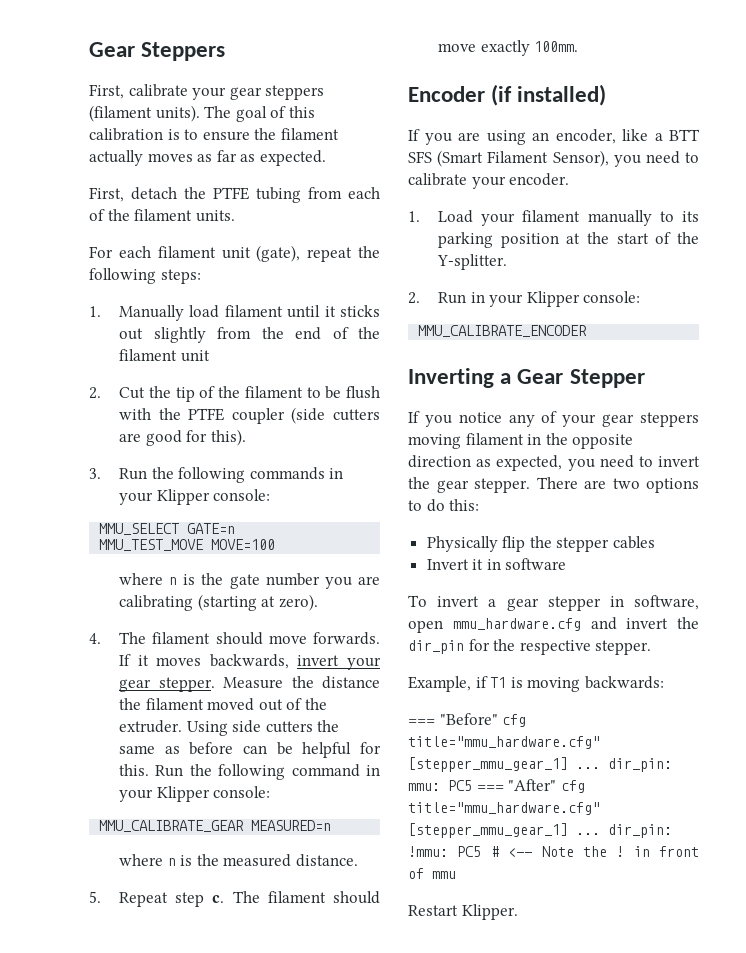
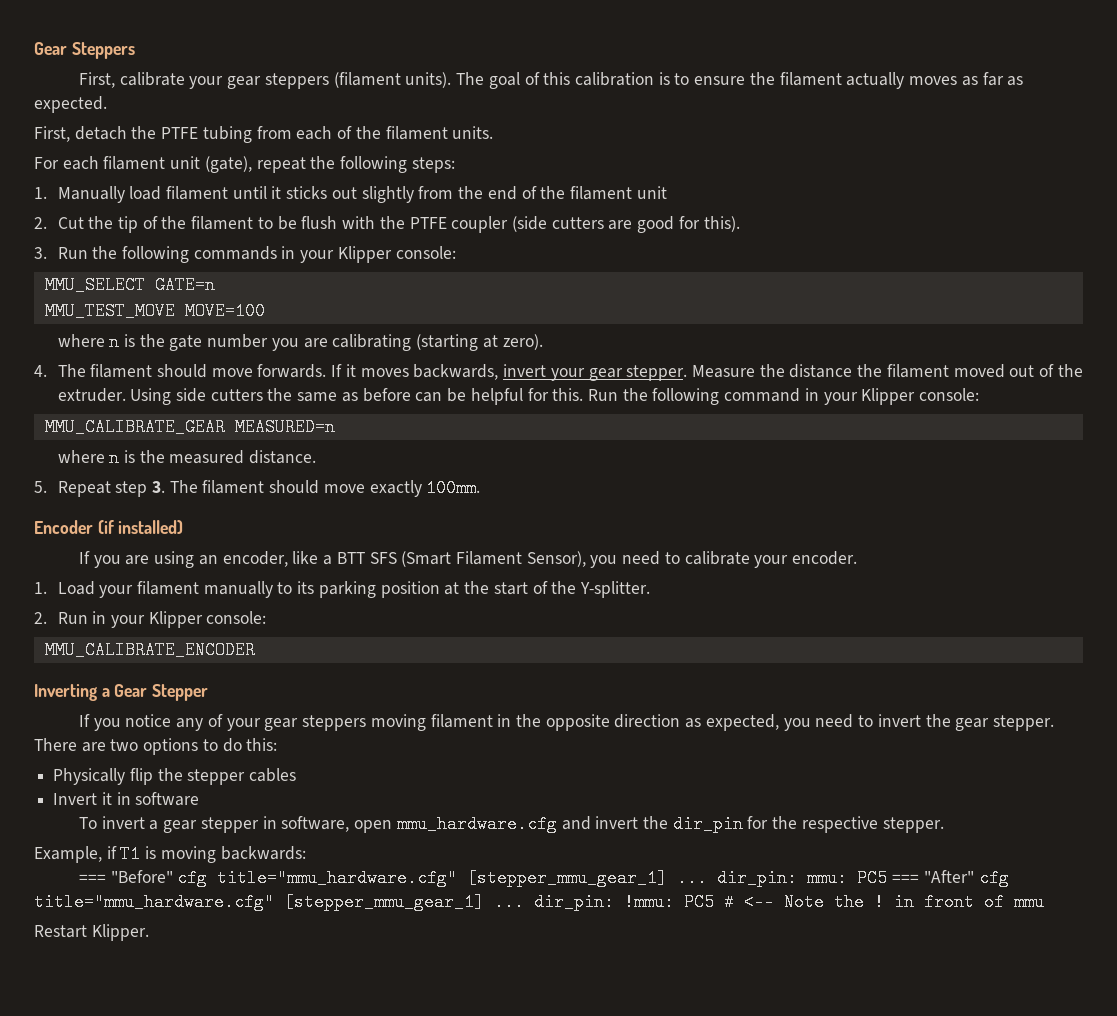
- 5. Repeat step c. The filament should move exactly 100mm.
+ 5. Repeat step 3. The filament should move exactly 100mm.

